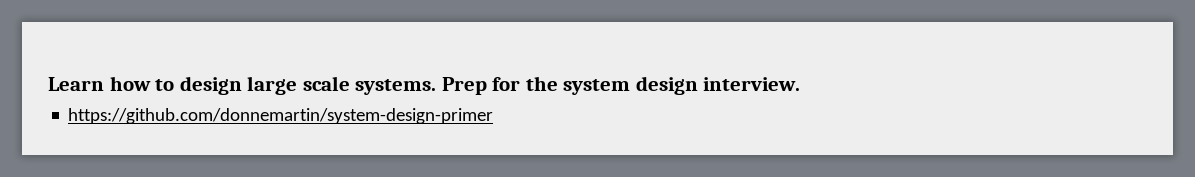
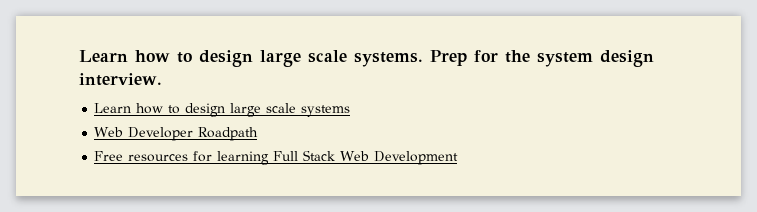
- https://github.com/donnemartin/system-design-primer
+ Learn how to design large scale systems
+ Web Developer Roadpath
+ Free resources for learning Full Stack Web Development

